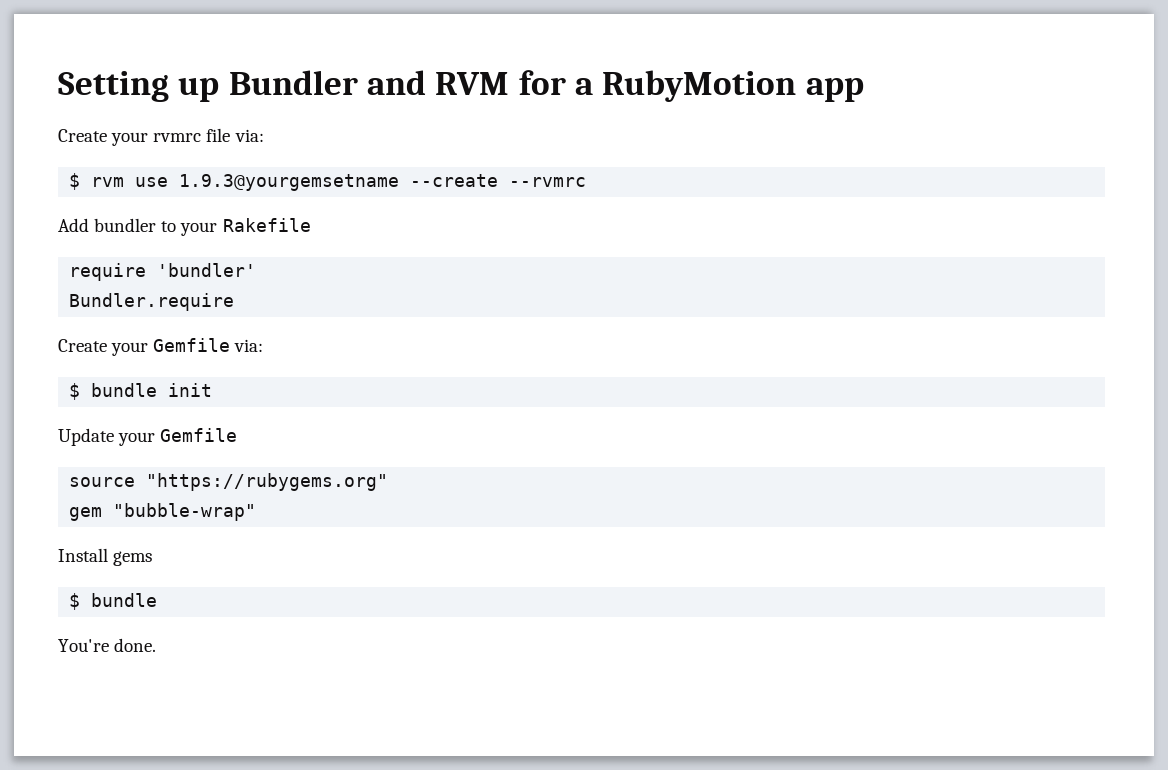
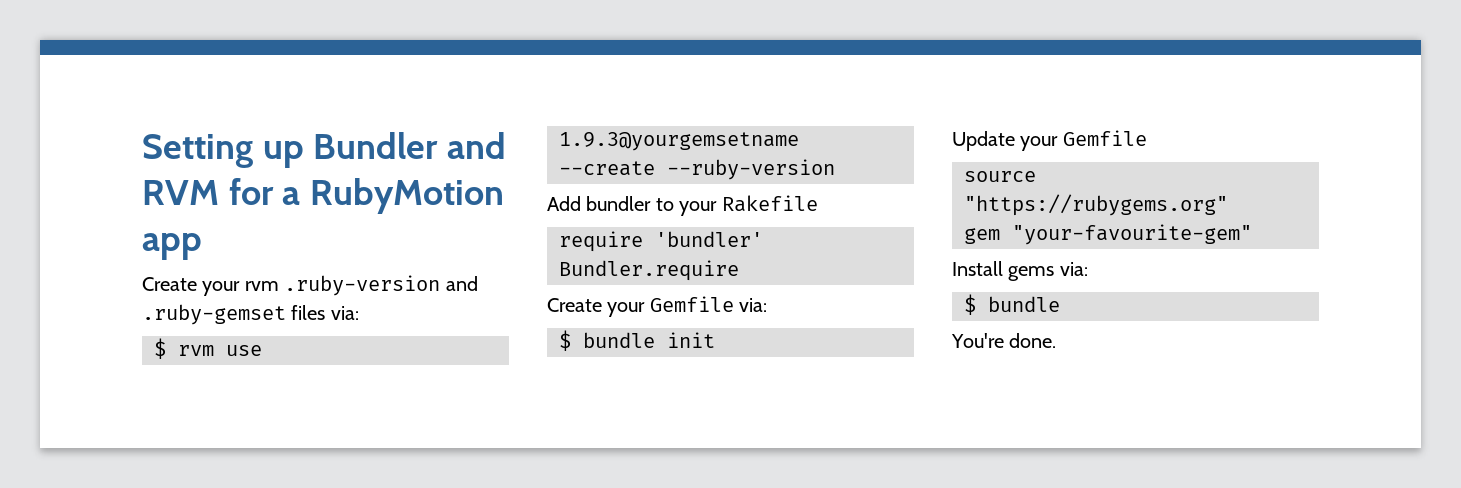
- Create your rvmrc file via:
+ Create your rvm .ruby-version and .ruby-gemset files via:
- $ rvm use 1.9.3@yourgemsetname --create --rvmrc
+ $ rvm use 1.9.3@yourgemsetname --create --ruby-version
- gem "bubble-wrap"
+ gem "your-favourite-gem"
- Install gems
+ Install gems via:

